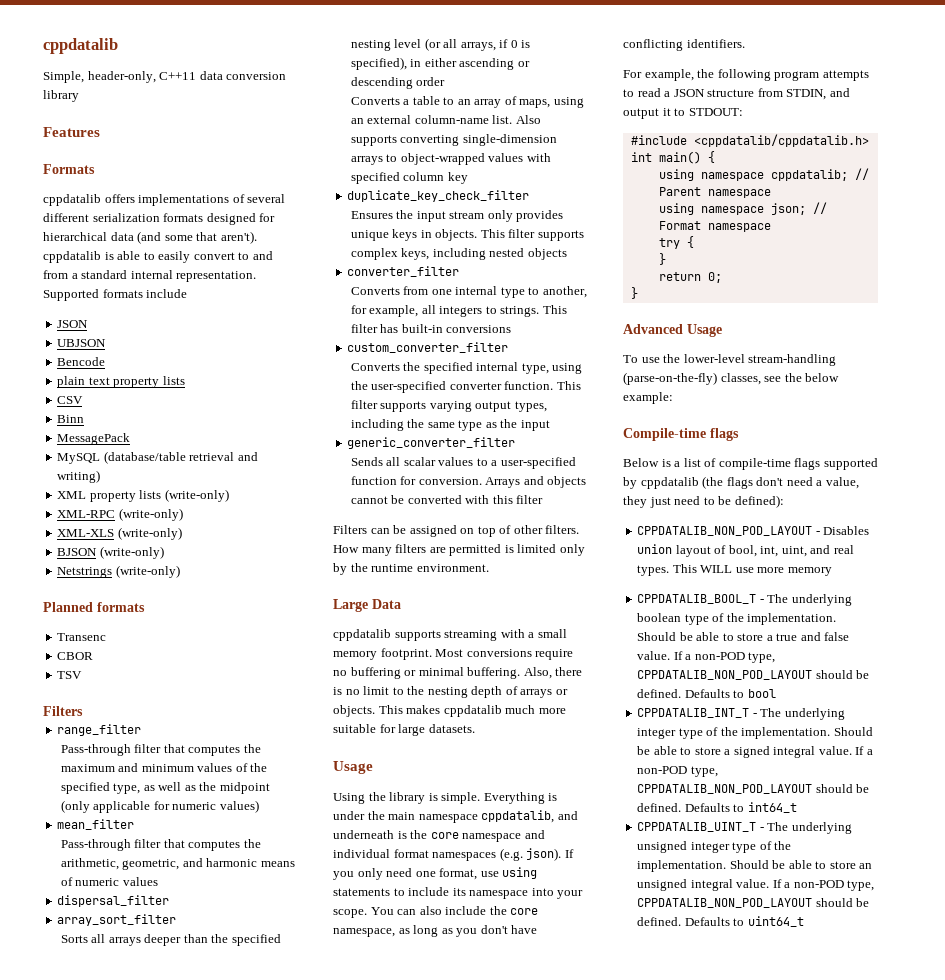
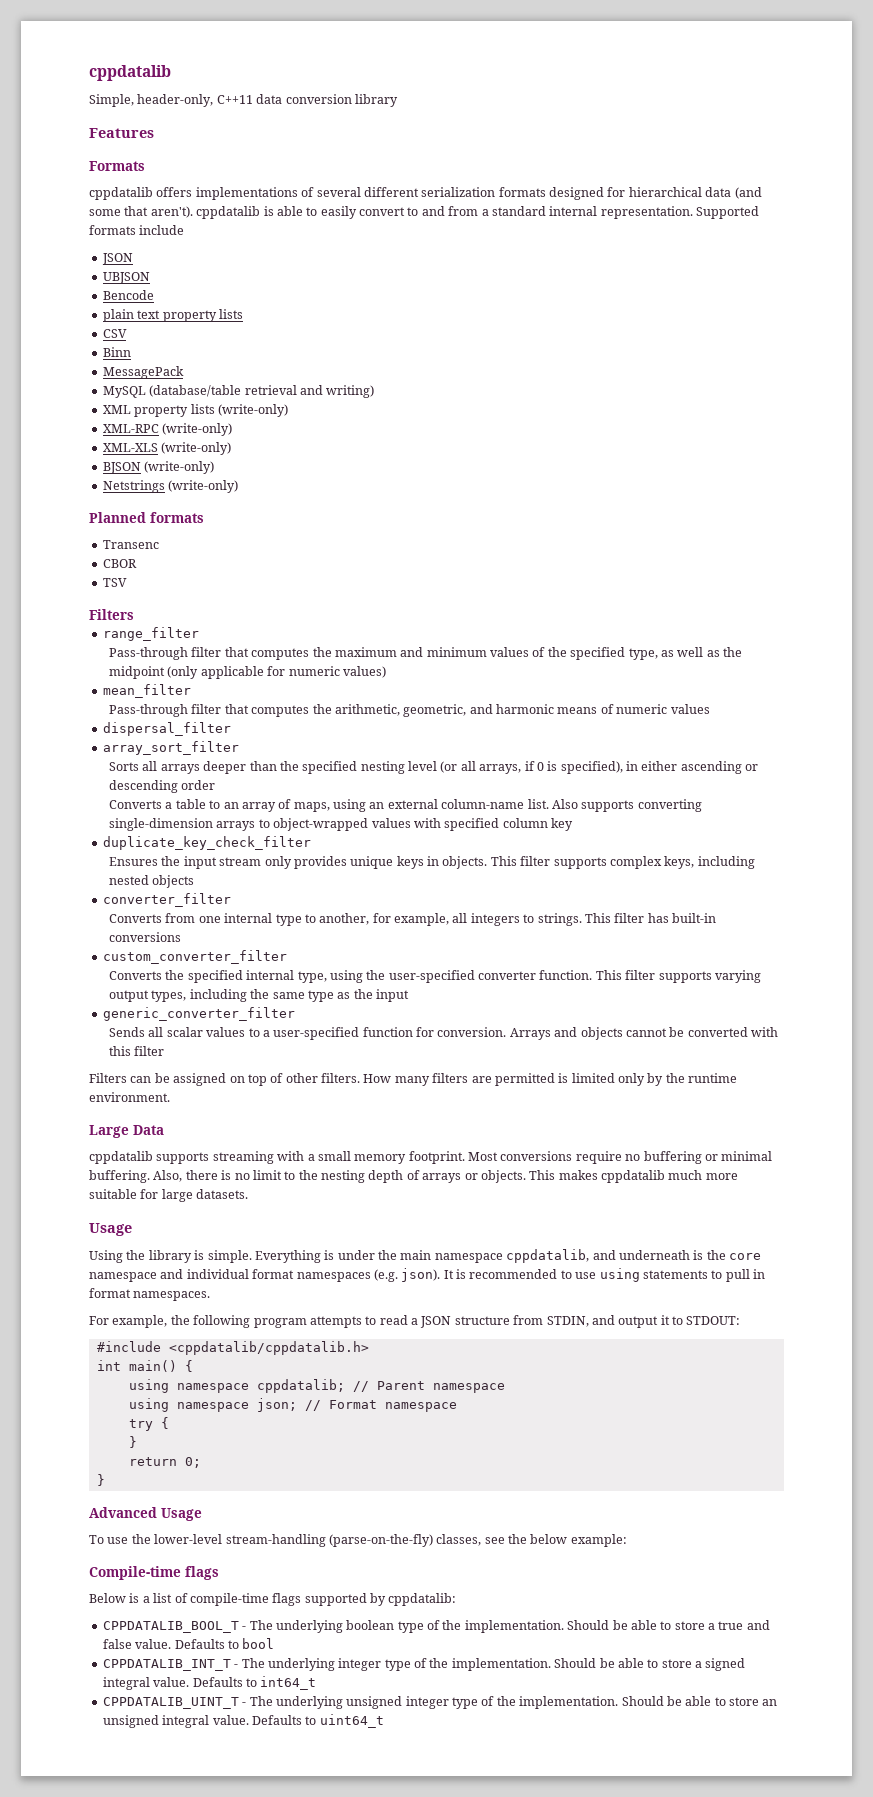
- If you only need one format, use using statements to include its namespace into your scope. You can also include the core namespace, as long as you don't have conflicting identifiers.
+ It is recommended to use using statements to pull in format namespaces.
- Below is a list of compile-time flags supported by cppdatalib (the flags don't need a value, they just need to be defined):
- CPPDATALIB_NON_POD_LAYOUT - Disables union layout of bool, int, uint, and real types. This WILL use more memory
+ Below is a list of compile-time flags supported by cppdatalib:
- Should be able to store a true and false value. If a non-POD type, CPPDATALIB_NON_POD_LAYOUT should be defined.
+ Should be able to store a true and false value.
- Should be able to store a signed integral value. If a non-POD type, CPPDATALIB_NON_POD_LAYOUT should be defined.
+ Should be able to store a signed integral value.
- Should be able to store an unsigned integral value. If a non-POD type, CPPDATALIB_NON_POD_LAYOUT should be defined.
+ Should be able to store an unsigned integral value.

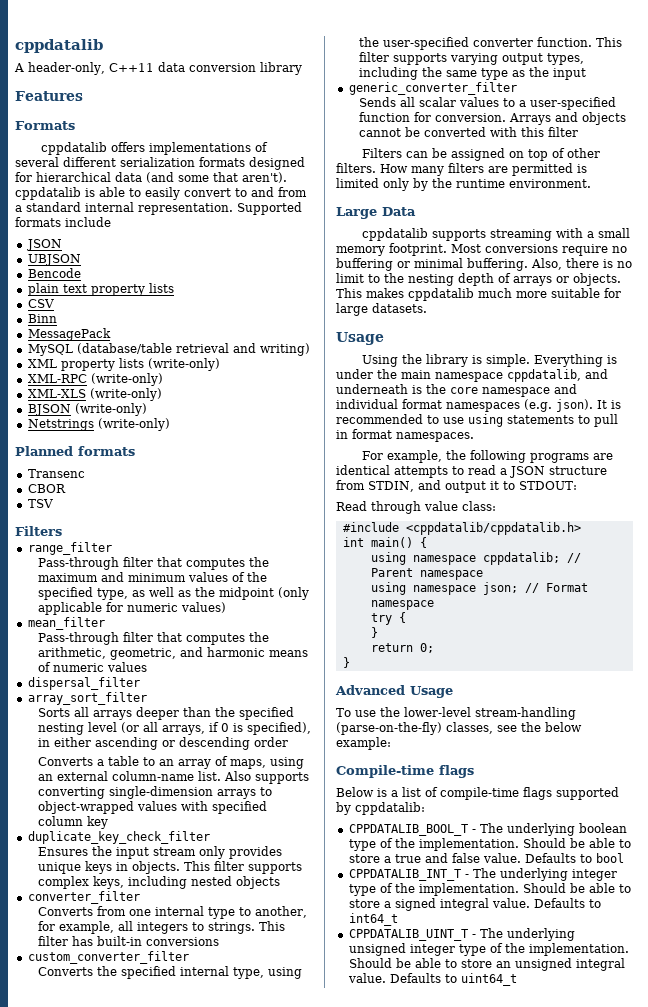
- Simple, header-only, C++11 data conversion library
+ A header-only, C++11 data conversion library
- For example, the following program attempts to read a JSON structure from STDIN, and output it to STDOUT:
+ For example, the following programs are identical attempts to read a JSON structure from STDIN, and output it to STDOUT:
+ Read through value class:

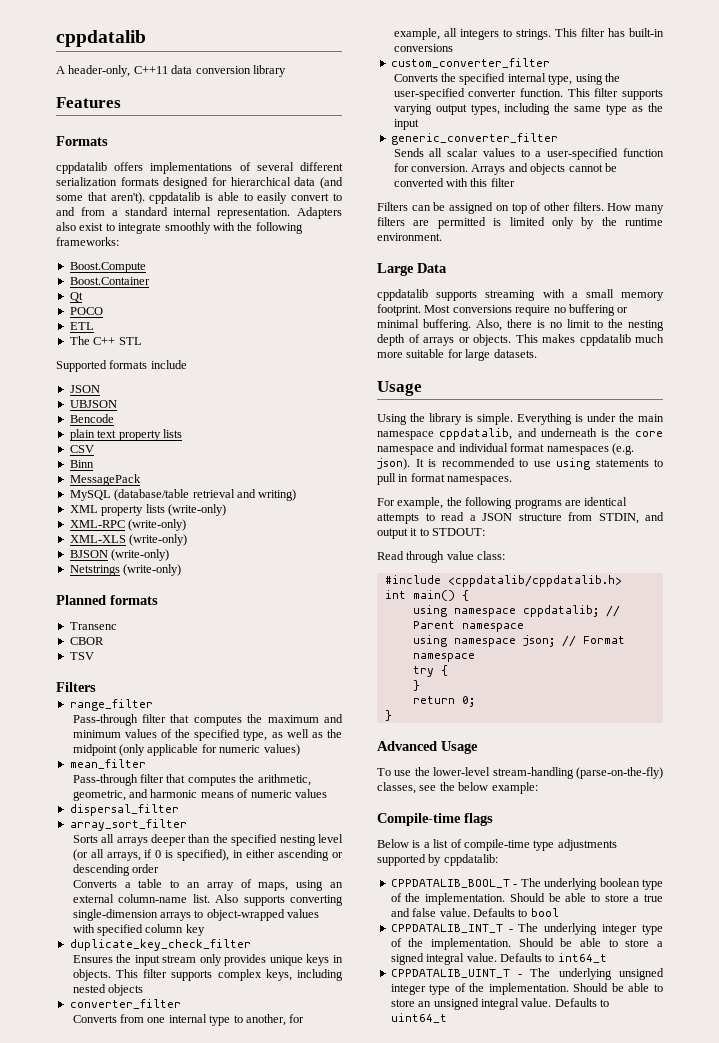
- cppdatalib offers implementations of several different serialization formats designed for hierarchical data (and some that aren't). cppdatalib is able to easily convert to and from a standard internal representation. Supported formats include
+ cppdatalib offers implementations of several different serialization formats designed for hierarchical data (and some that aren't). cppdatalib is able to easily convert to and from a standard internal representation. Adapters also exist to integrate smoothly with the following frameworks:
+ Boost.Compute
+ Boost.Container
+ Qt
+ POCO
+ ETL
+ The C++ STL
+ Supported formats include
- Below is a list of compile-time flags supported by cppdatalib:
+ Below is a list of compile-time type adjustments supported by cppdatalib:

